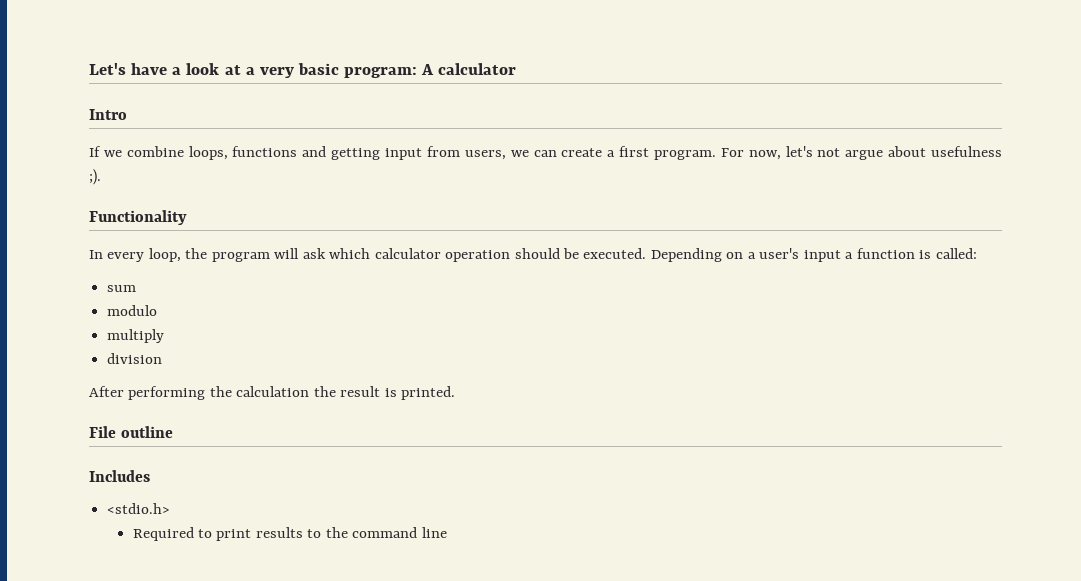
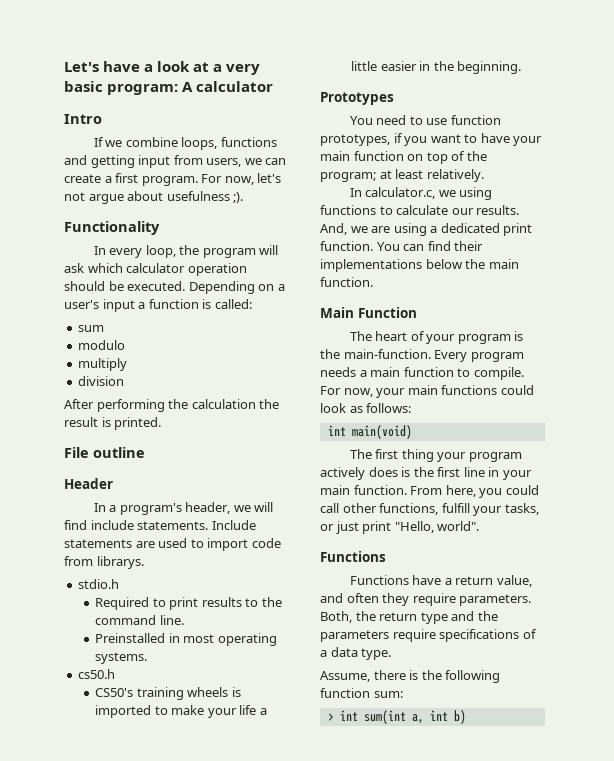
- Includes
- <stdio.h>
+ Header
+ In a program's header, we will find include statements. Include statements are used to import code from librarys.
+ stdio.h
- Required to print results to the command line
+ Required to print results to the command line.
+ Preinstalled in most operating systems.
+ cs50.h
+ CS50's training wheels is imported to make your life a little easier in the beginning.
+ Prototypes
+ You need to use function prototypes, if you want to have your main function on top of the program; at least relatively.
+ In calculator.c, we using functions to calculate our results. And, we are using a dedicated print function. You can find their implementations below the main function.
+ Main Function
+ The heart of your program is the main-function. Every program needs a main function to compile. For now, your main functions could look as follows:
+ int main(void)
+ The first thing your program actively does is the first line in your main function. From here, you could call other functions, fulfill your tasks, or just print "Hello, world".
+ Functions
+ Functions have a return value, and often they require parameters. Both, the return type and the parameters require specifications of a data type.
+ Assume, there is the following function sum:
+ > int sum(int a, int b)

